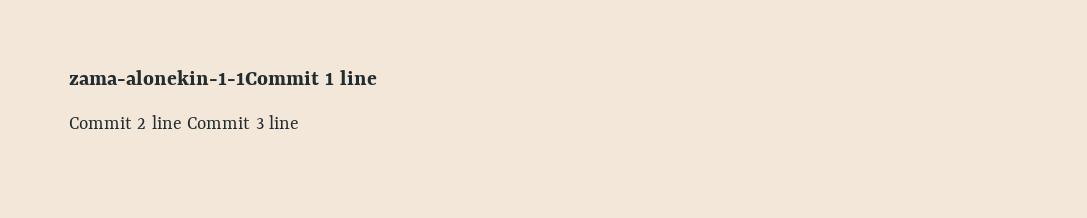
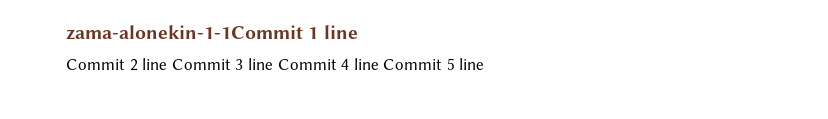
- Commit 2 line Commit 3 line
+ Commit 2 line Commit 3 line Commit 4 line Commit 5 line

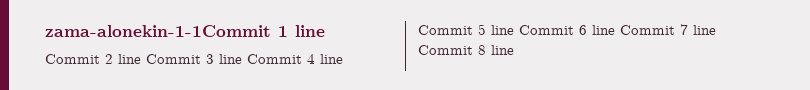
- Commit 2 line Commit 3 line Commit 4 line Commit 5 line
+ Commit 2 line Commit 3 line Commit 4 line Commit 5 line Commit 6 line Commit 7 line Commit 8 line

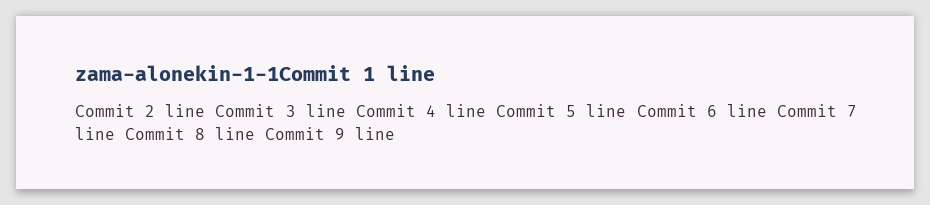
- Commit 2 line Commit 3 line Commit 4 line Commit 5 line Commit 6 line Commit 7 line Commit 8 line
+ Commit 2 line Commit 3 line Commit 4 line Commit 5 line Commit 6 line Commit 7 line Commit 8 line Commit 9 line

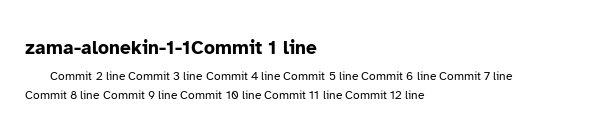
- Commit 2 line Commit 3 line Commit 4 line Commit 5 line Commit 6 line Commit 7 line Commit 8 line Commit 9 line
+ Commit 2 line Commit 3 line Commit 4 line Commit 5 line Commit 6 line Commit 7 line Commit 8 line Commit 9 line Commit 10 line Commit 11 line Commit 12 line

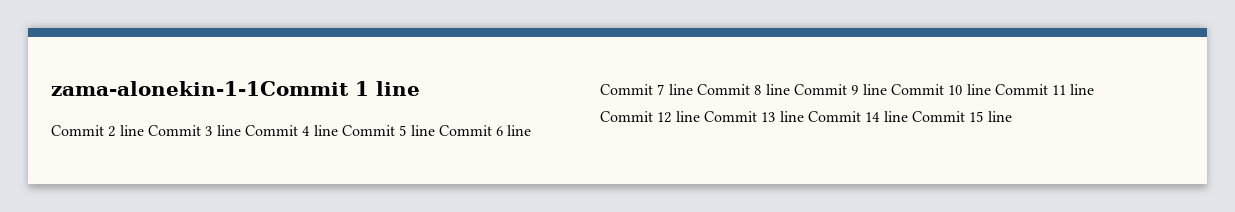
- Commit 2 line Commit 3 line Commit 4 line Commit 5 line Commit 6 line Commit 7 line Commit 8 line Commit 9 line Commit 10 line Commit 11 line Commit 12 line
+ Commit 2 line Commit 3 line Commit 4 line Commit 5 line Commit 6 line Commit 7 line Commit 8 line Commit 9 line Commit 10 line Commit 11 line Commit 12 line Commit 13 line Commit 14 line Commit 15 line

